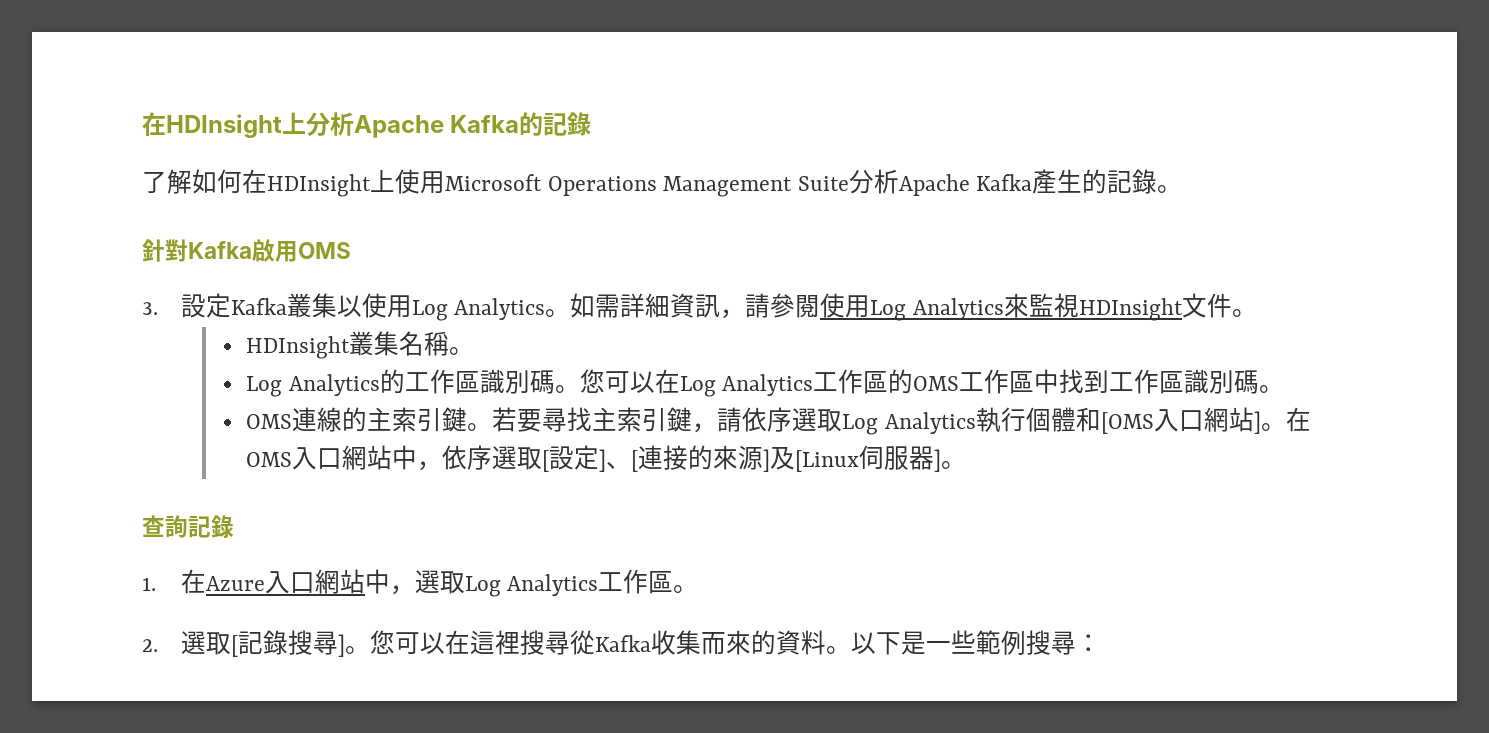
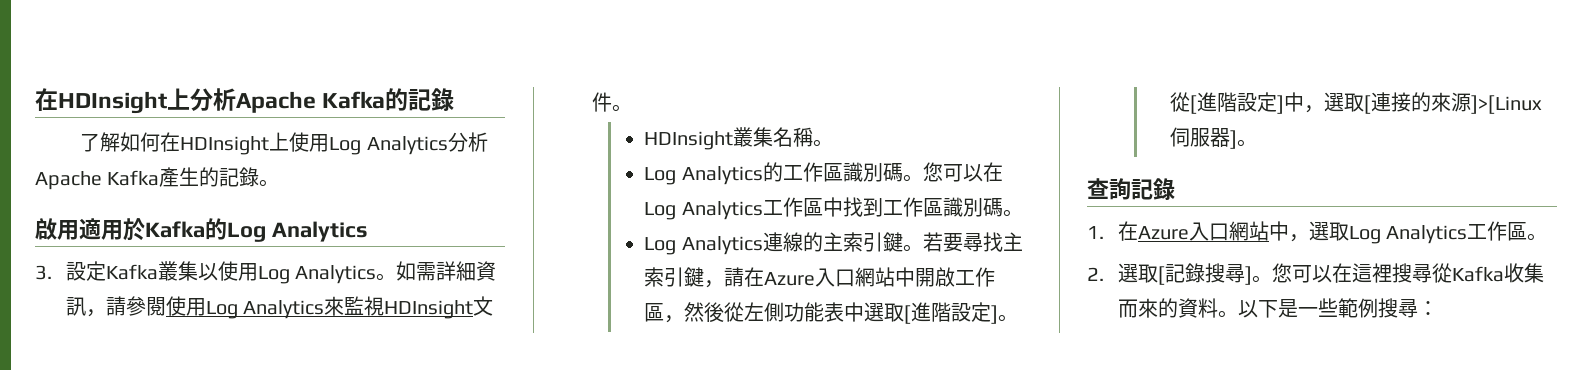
- 了解如何在HDInsight上使用Microsoft Operations Management Suite分析Apache Kafka產生的記錄。
+ 了解如何在HDInsight上使用Log Analytics分析Apache Kafka產生的記錄。
- 針對Kafka啟用OMS
+ 啟用適用於Kafka的Log Analytics
- 您可以在Log Analytics工作區的OMS工作區中找到工作區識別碼。
+ 您可以在Log Analytics工作區中找到工作區識別碼。
- OMS連線的主索引鍵。
+ Log Analytics連線的主索引鍵。
- 若要尋找主索引鍵，請依序選取Log Analytics執行個體和[OMS入口網站]。在OMS入口網站中，依序選取[設定]、[連接的來源]及[Linux伺服器]。
+ 若要尋找主索引鍵，請在Azure入口網站中開啟工作區，然後從左側功能表中選取[進階設定]。從[進階設定]中，選取[連接的來源]>[Linux伺服器]。

